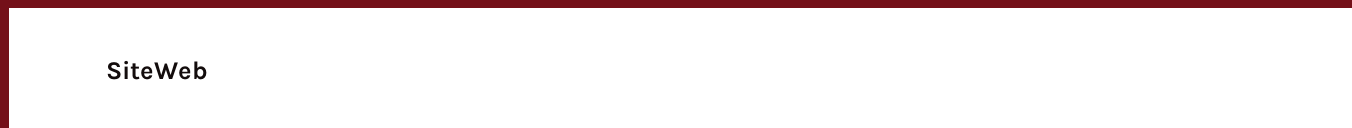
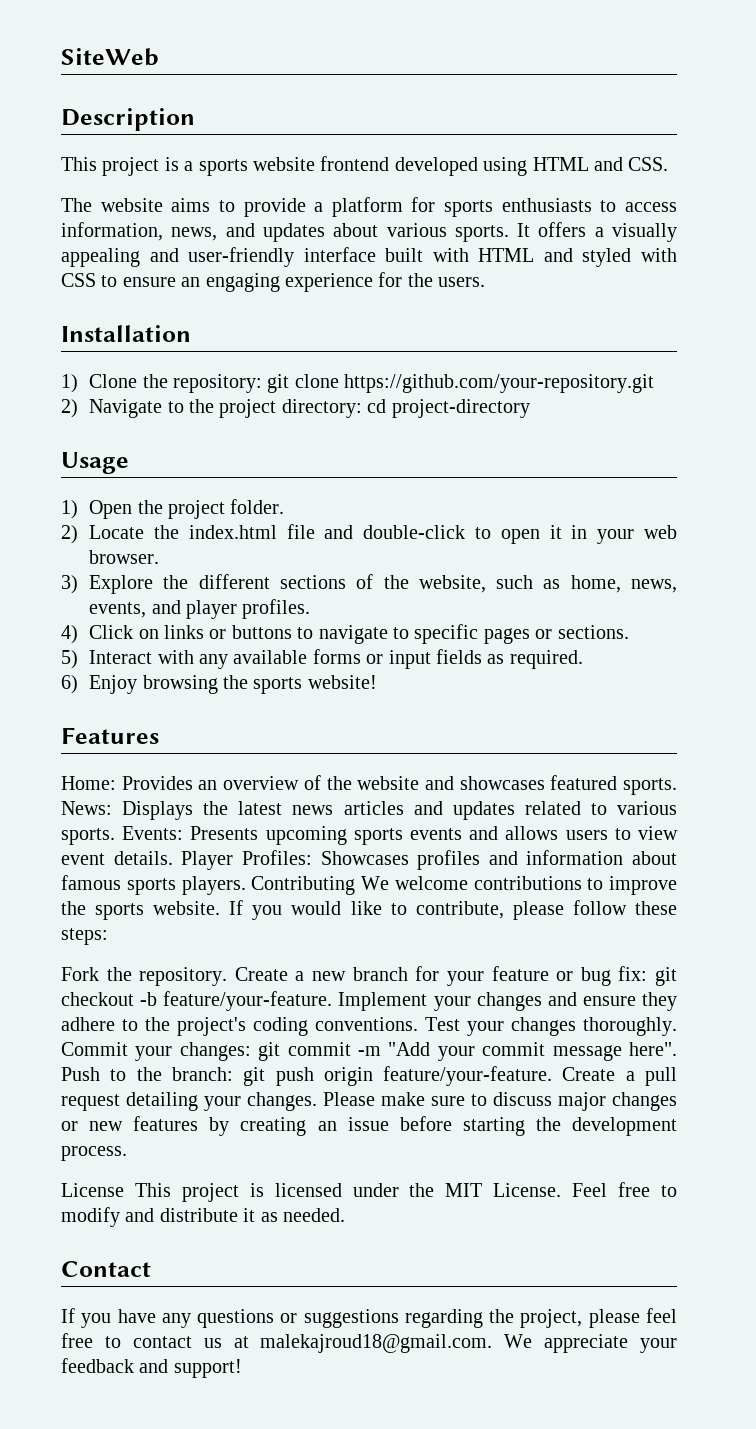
+ Description
+ This project is a sports website frontend developed using HTML and CSS.
+ The website aims to provide a platform for sports enthusiasts to access information, news, and updates about various sports. It offers a visually appealing and user-friendly interface built with HTML and styled with CSS to ensure an engaging experience for the users.
+ Installation
+ 1) Clone the repository: git clone https://github.com/your-repository.git
+ 2) Navigate to the project directory: cd project-directory
+ Usage
+ 1) Open the project folder.
+ 2) Locate the index.html file and double-click to open it in your web browser.
+ 3) Explore the different sections of the website, such as home, news, events, and player profiles.
+ 4) Click on links or buttons to navigate to specific pages or sections.
+ 5) Interact with any available forms or input fields as required.
+ 6) Enjoy browsing the sports website!
+ Features
+ Home: Provides an overview of the website and showcases featured sports. News: Displays the latest news articles and updates related to various sports. Events: Presents upcoming sports events and allows users to view event details. Player Profiles: Showcases profiles and information about famous sports players. Contributing We welcome contributions to improve the sports website. If you would like to contribute, please follow these steps:
+ Fork the repository. Create a new branch for your feature or bug fix: git checkout -b feature/your-feature. Implement your changes and ensure they adhere to the project's coding conventions. Test your changes thoroughly. Commit your changes: git commit -m "Add your commit message here". Push to the branch: git push origin feature/your-feature. Create a pull request detailing your changes. Please make sure to discuss major changes or new features by creating an issue before starting the development process.
+ License This project is licensed under the MIT License. Feel free to modify and distribute it as needed.
+ Contact
+ If you have any questions or suggestions regarding the project, please feel free to contact us at malekajroud18@gmail.com. We appreciate your feedback and support!

